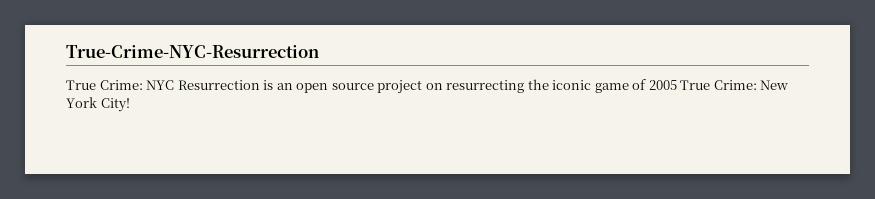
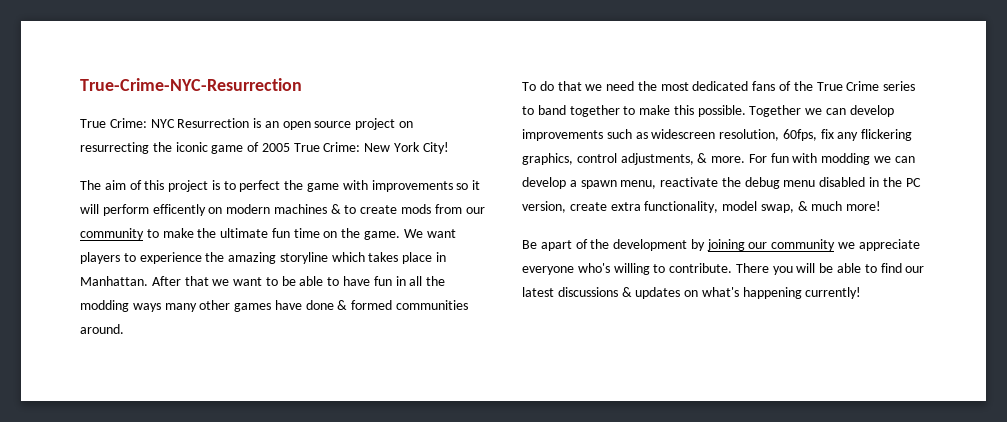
+ The aim of this project is to perfect the game with improvements so it will perform efficently on modern machines & to create mods from our community to make the ultimate fun time on the game. We want players to experience the amazing storyline which takes place in Manhattan. After that we want to be able to have fun in all the modding ways many other games have done & formed communities around.
+ To do that we need the most dedicated fans of the True Crime series to band together to make this possible. Together we can develop improvements such as widescreen resolution, 60fps, fix any flickering graphics, control adjustments, & more. For fun with modding we can develop a spawn menu, reactivate the debug menu disabled in the PC version, create extra functionality, model swap, & much more!
+ Be apart of the development by joining our community we appreciate everyone who's willing to contribute. There you will be able to find our latest discussions & updates on what's happening currently!

